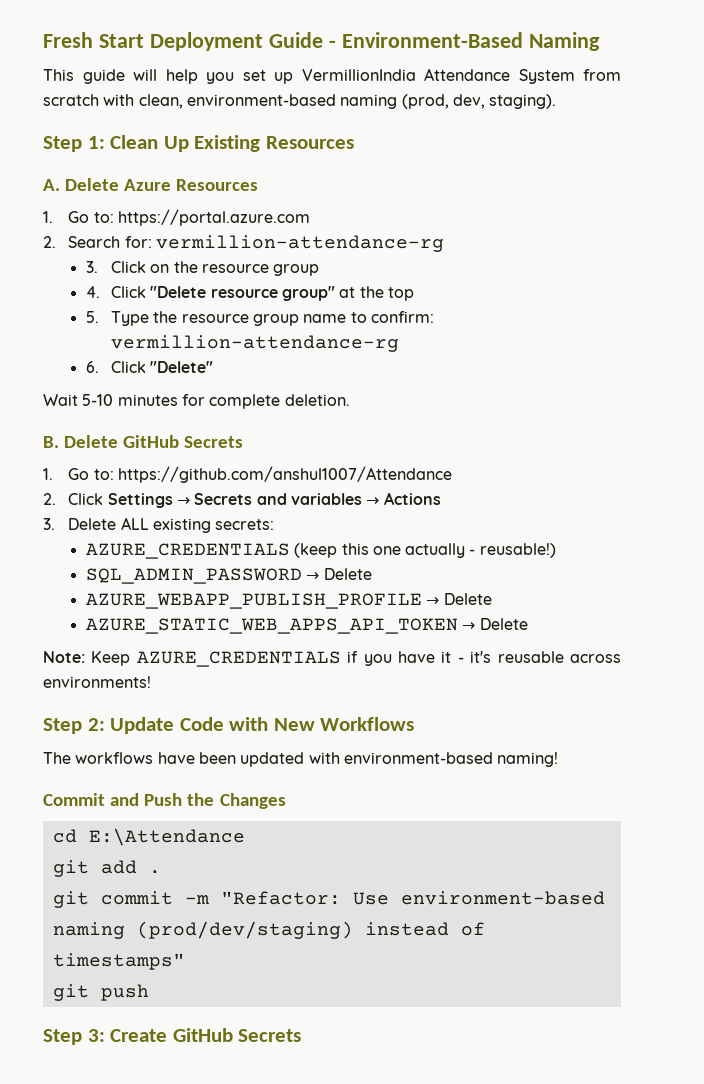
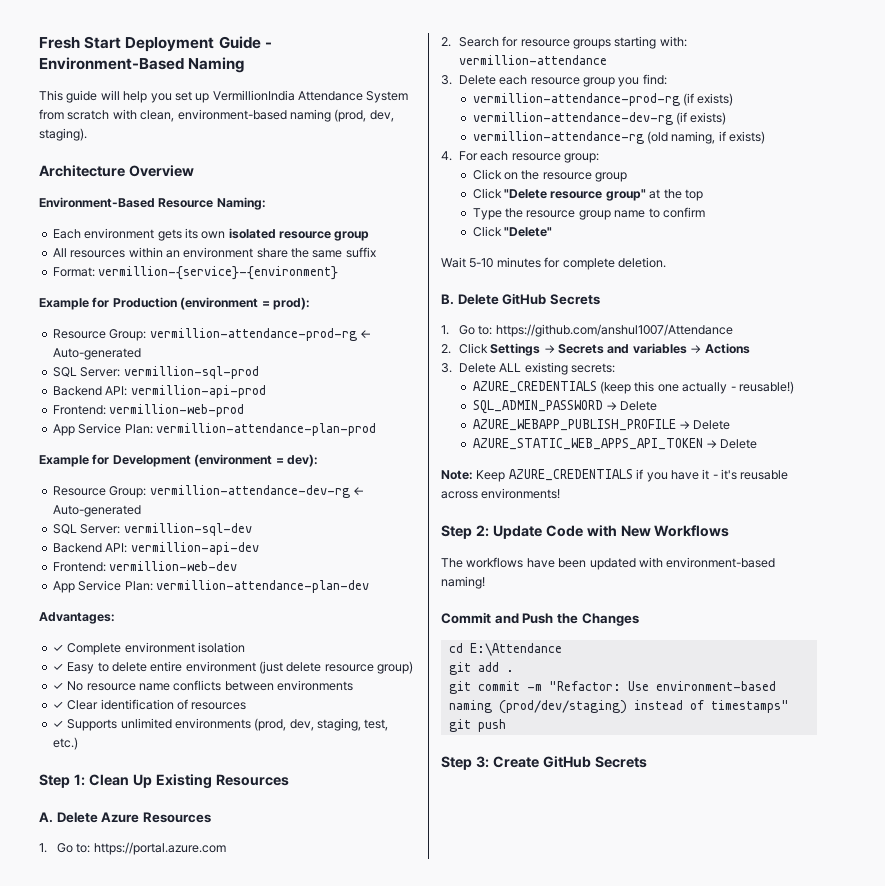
+ Architecture Overview
+ Environment-Based Resource Naming:
+ Each environment gets its own isolated resource group
+ All resources within an environment share the same suffix
+ Format: vermillion-{service}-{environment}
+ Example for Production (environment = prod):
+ Resource Group: vermillion-attendance-prod-rg ← Auto-generated
+ SQL Server: vermillion-sql-prod
+ Backend API: vermillion-api-prod
+ Frontend: vermillion-web-prod
+ App Service Plan: vermillion-attendance-plan-prod
+ Example for Development (environment = dev):
+ Resource Group: vermillion-attendance-dev-rg ← Auto-generated
+ SQL Server: vermillion-sql-dev
+ Backend API: vermillion-api-dev
+ Frontend: vermillion-web-dev
+ App Service Plan: vermillion-attendance-plan-dev
+ Advantages:
+ ✓ Complete environment isolation
+ ✓ Easy to delete entire environment (just delete resource group)
+ ✓ No resource name conflicts between environments
+ ✓ Clear identification of resources
+ ✓ Supports unlimited environments (prod, dev, staging, test, etc.)
- 2. Search for: vermillion-attendance-rg
- 3. Click on the resource group
+ 2. Search for resource groups starting with: vermillion-attendance
+ 3. Delete each resource group you find:
+ vermillion-attendance-prod-rg (if exists)
+ vermillion-attendance-dev-rg (if exists)
+ vermillion-attendance-rg (old naming, if exists)
+ 4. For each resource group:
+ Click on the resource group
- 4. Click "Delete resource group" at the top
+ Click "Delete resource group" at the top
- 5. Type the resource group name to confirm: vermillion-attendance-rg
- 6. Click "Delete"
+ Type the resource group name to confirm
+ Click "Delete"

